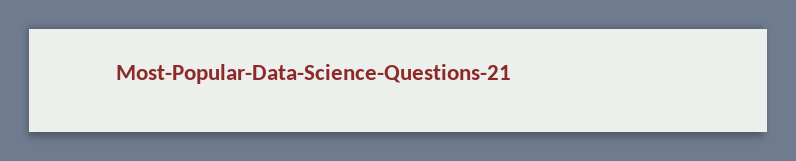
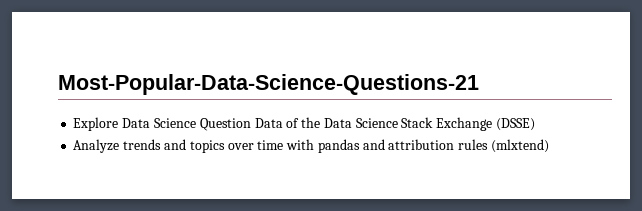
+ Explore Data Science Question Data of the Data Science Stack Exchange (DSSE)
+ Analyze trends and topics over time with pandas and attribution rules (mlxtend)

